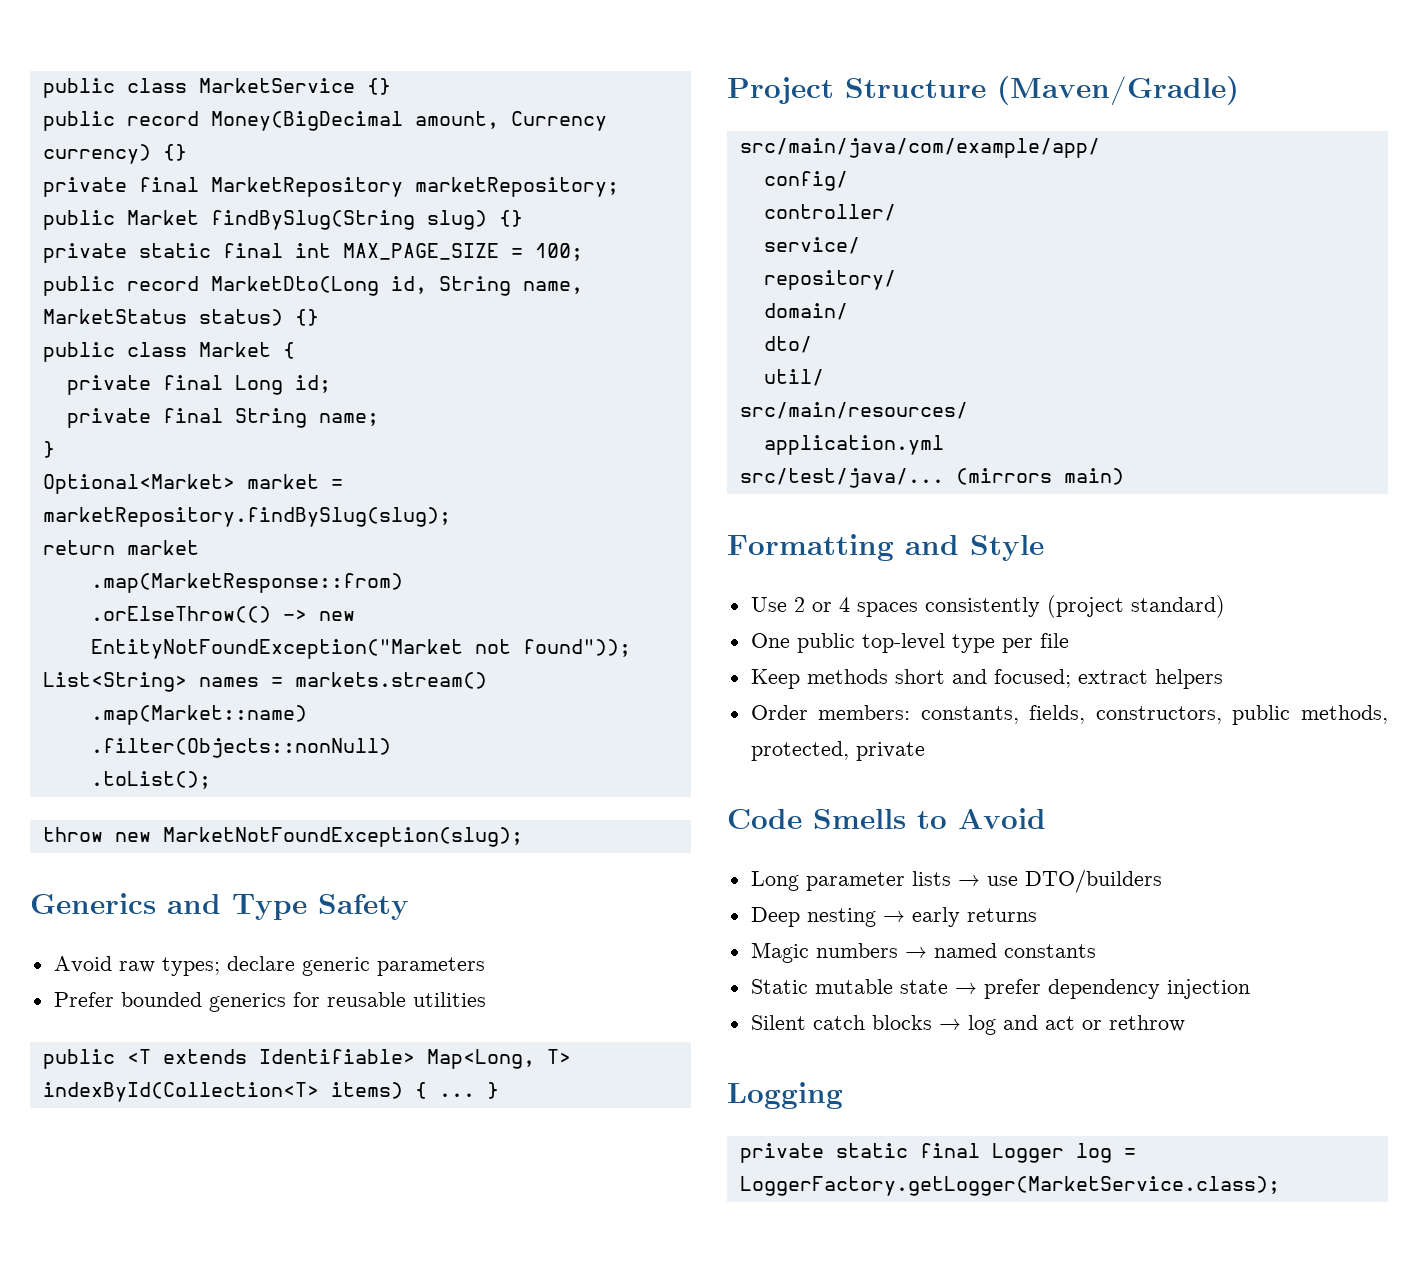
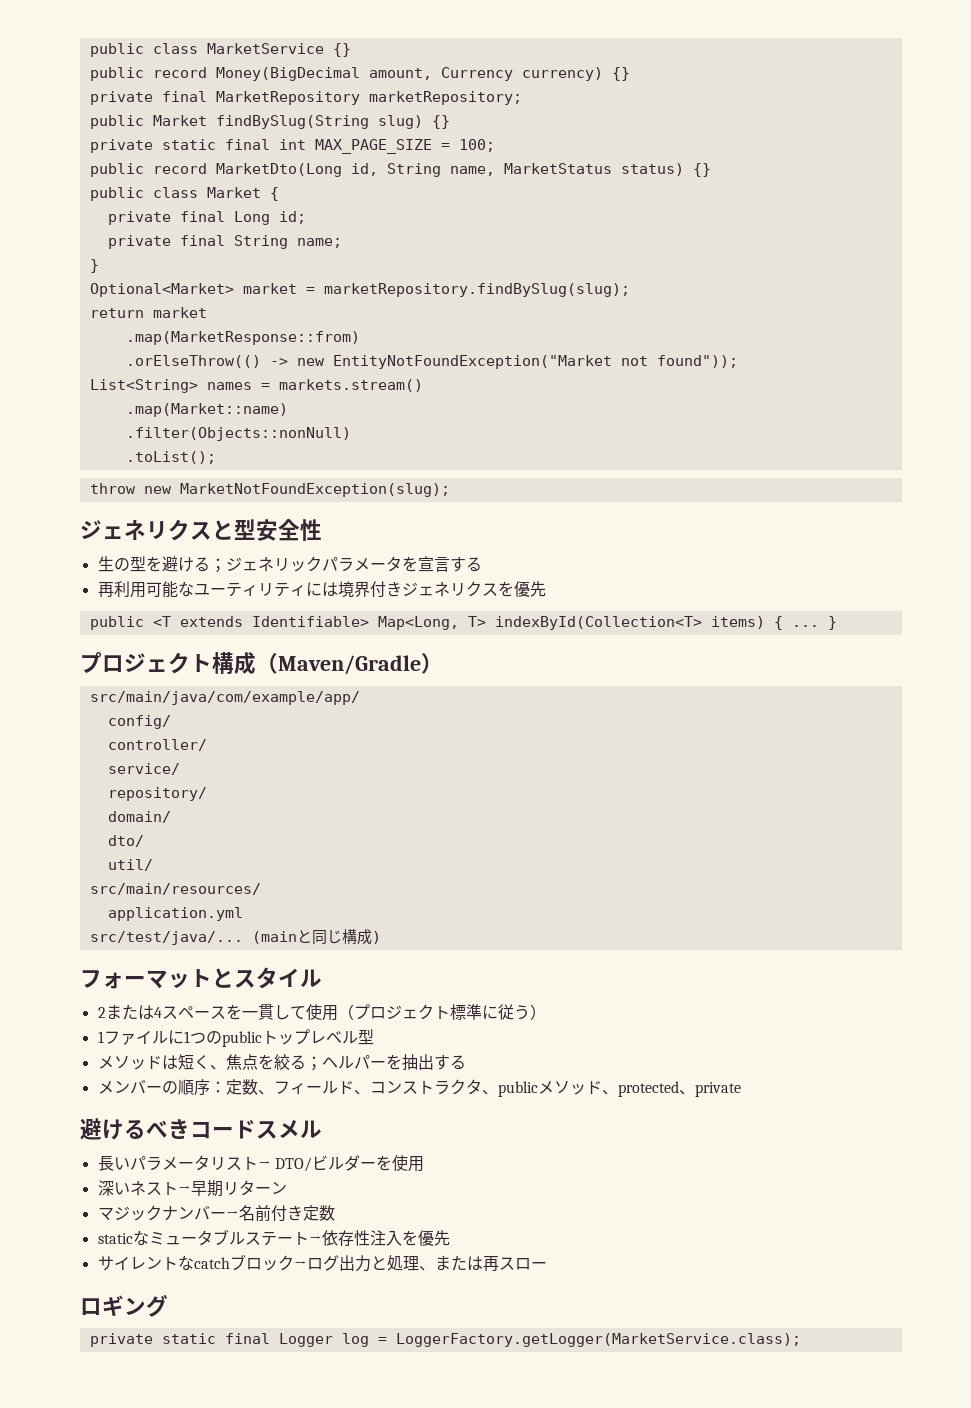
- Generics and Type Safety
- Avoid raw types; declare generic parameters
- Prefer bounded generics for reusable utilities
+ ジェネリクスと型安全性
+ 生の型を避ける；ジェネリックパラメータを宣言する
+ 再利用可能なユーティリティには境界付きジェネリクスを優先
- Project Structure (Maven/Gradle)
+ プロジェクト構成（Maven/Gradle）
- (mirrors main)
- Formatting and Style
- Use 2 or 4 spaces consistently (project standard)
- One public top-level type per file
- Keep methods short and focused; extract helpers
- Order members: constants, fields, constructors, public methods, protected, private
- Code Smells to Avoid
- Long parameter lists → use DTO/builders
- Deep nesting → early returns
- Magic numbers → named constants
- Static mutable state → prefer dependency injection
- Silent catch blocks → log and act or rethrow
- Logging
+ (mainと同じ構成)
+ フォーマットとスタイル
+ 2または4スペースを一貫して使用（プロジェクト標準に従う）
+ 1ファイルに1つのpublicトップレベル型
+ メソッドは短く、焦点を絞る；ヘルパーを抽出する
+ メンバーの順序：定数、フィールド、コンストラクタ、publicメソッド、protected、private
+ 避けるべきコードスメル
+ 長いパラメータリスト→ DTO/ビルダーを使用
+ 深いネスト→早期リターン
+ マジックナンバー→名前付き定数
+ staticなミュータブルステート→依存性注入を優先
+ サイレントなcatchブロック→ログ出力と処理、または再スロー
+ ロギング

